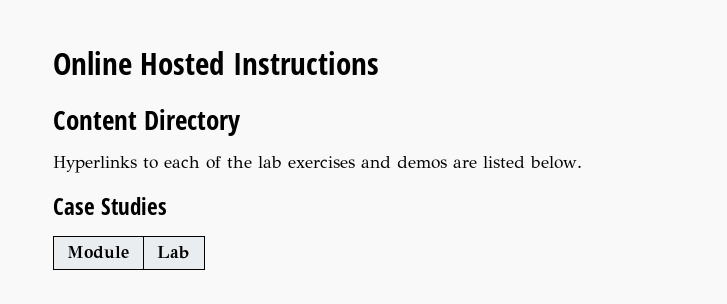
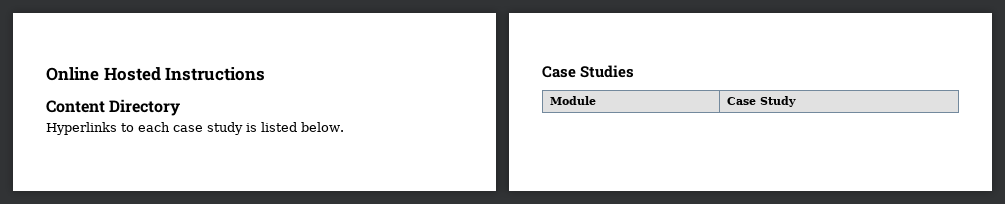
- Hyperlinks to each of the lab exercises and demos are listed below.
+ Hyperlinks to each case study is listed below.
- Module | Lab
+ Module | Case Study

